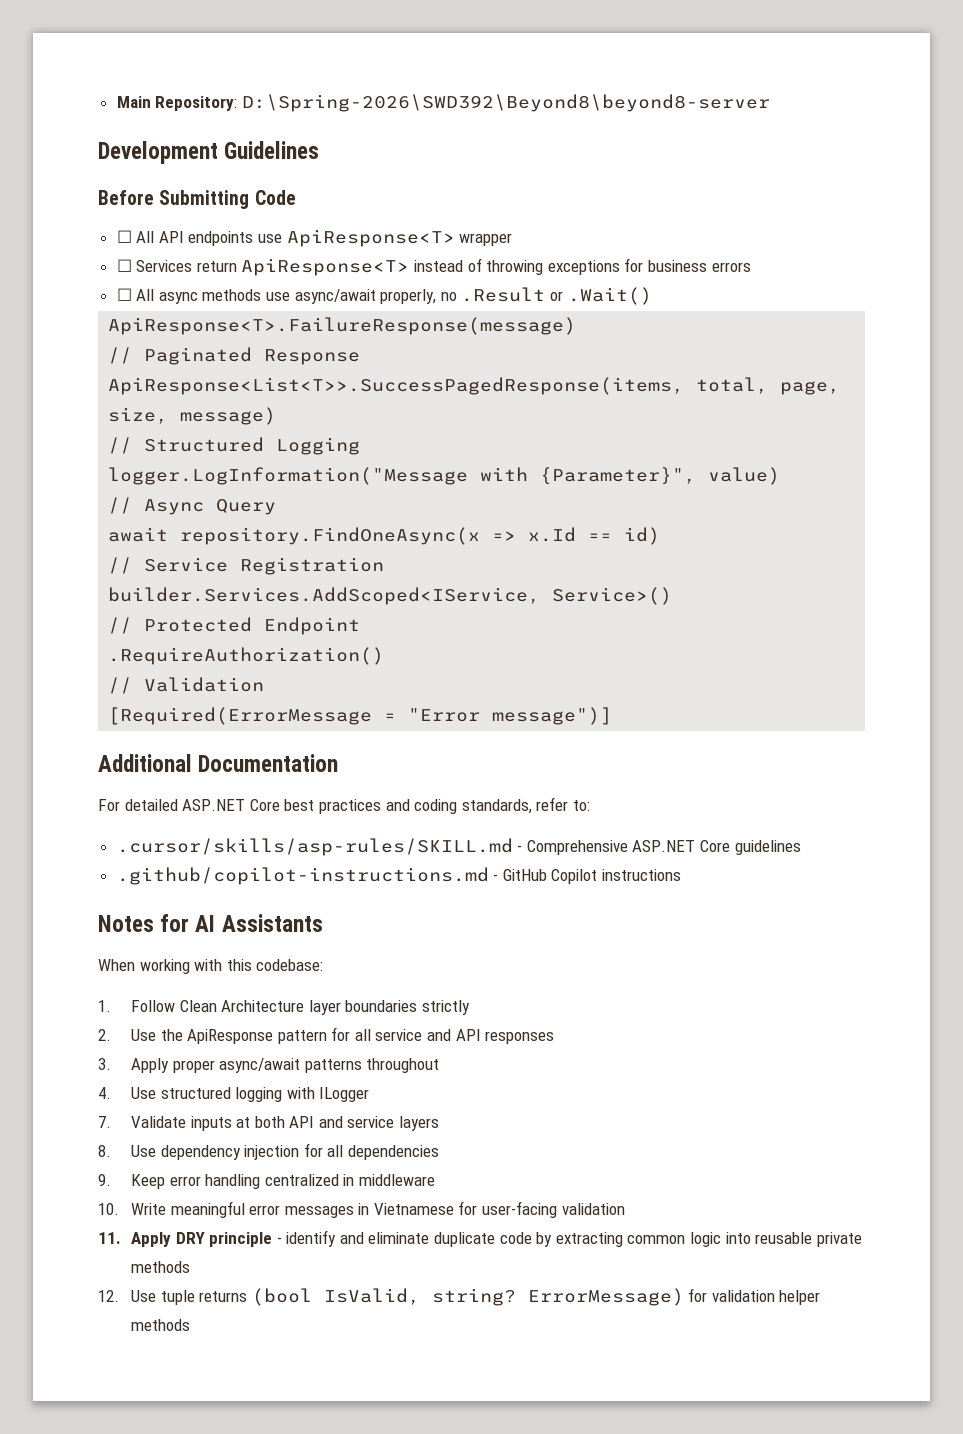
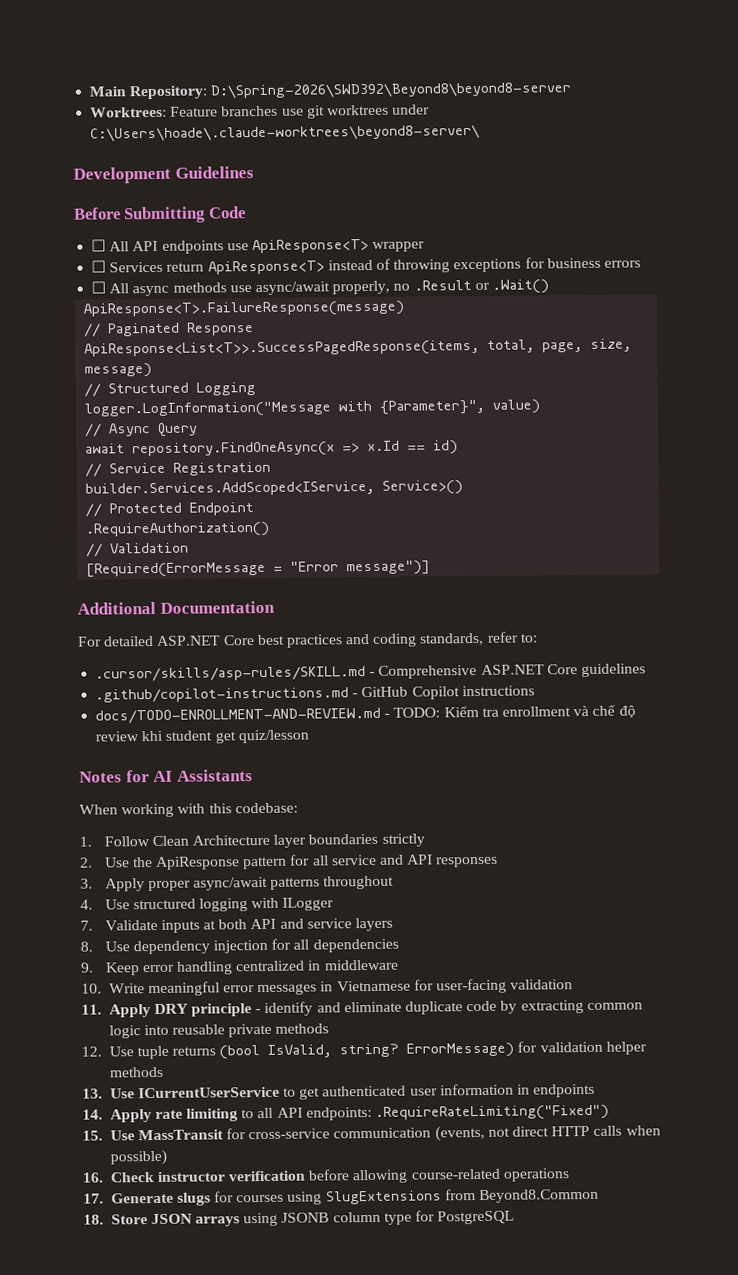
+ Worktrees: Feature branches use git worktrees under C:\Users\hoade\.claude-worktrees\beyond8-server\
+ docs/TODO-ENROLLMENT-AND-REVIEW.md - TODO: Kiểm tra enrollment và chế độ review khi student get quiz/lesson
+ 13. Use ICurrentUserService to get authenticated user information in endpoints
+ 14. Apply rate limiting to all API endpoints: .RequireRateLimiting("Fixed")
+ 15. Use MassTransit for cross-service communication (events, not direct HTTP calls when possible)
+ 16. Check instructor verification before allowing course-related operations
+ 17. Generate slugs for courses using SlugExtensions from Beyond8.Common
+ 18. Store JSON arrays using JSONB column type for PostgreSQL

